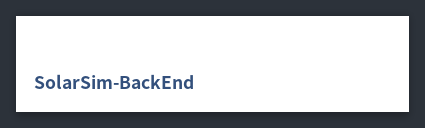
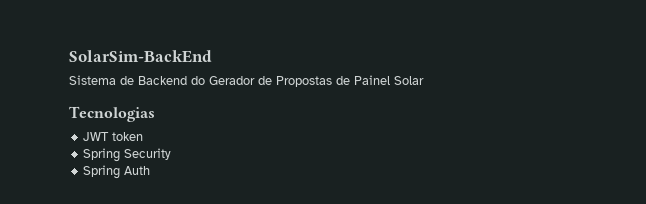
+ Sistema de Backend do Gerador de Propostas de Painel Solar
+ Tecnologias
+ JWT token
+ Spring Security
+ Spring Auth

